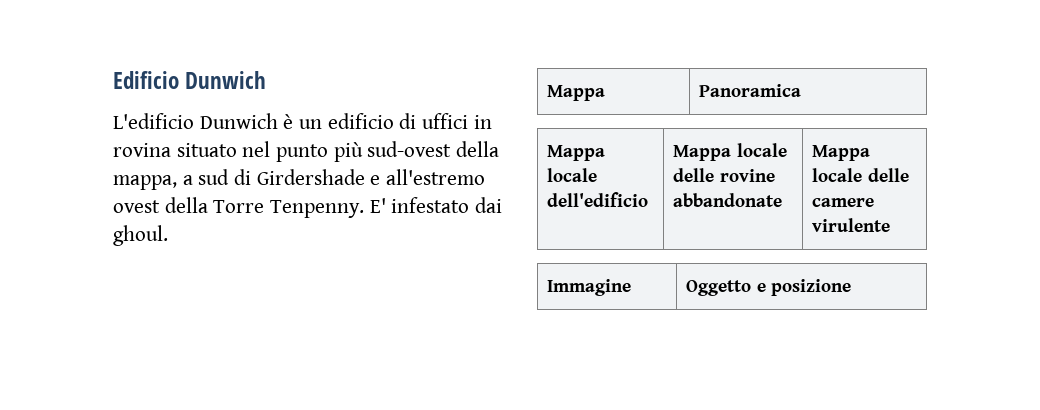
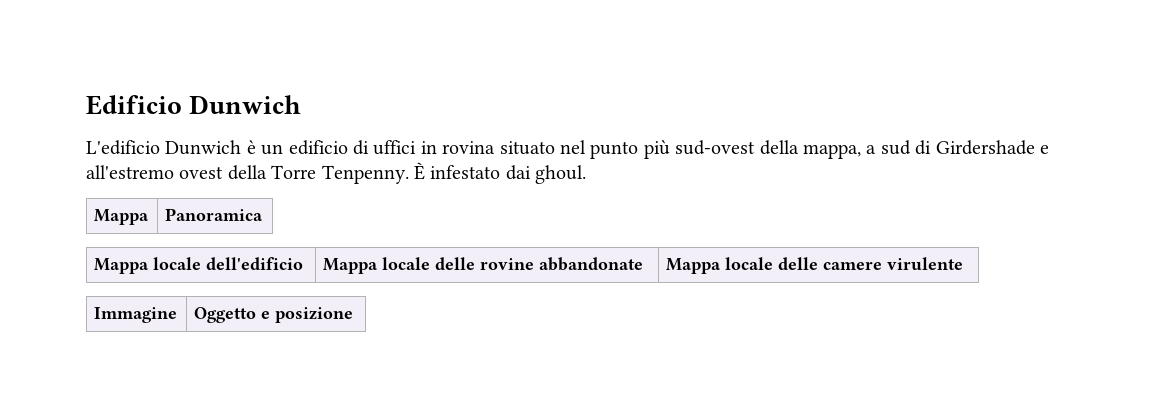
- E' infestato dai ghoul.
+ È infestato dai ghoul.

